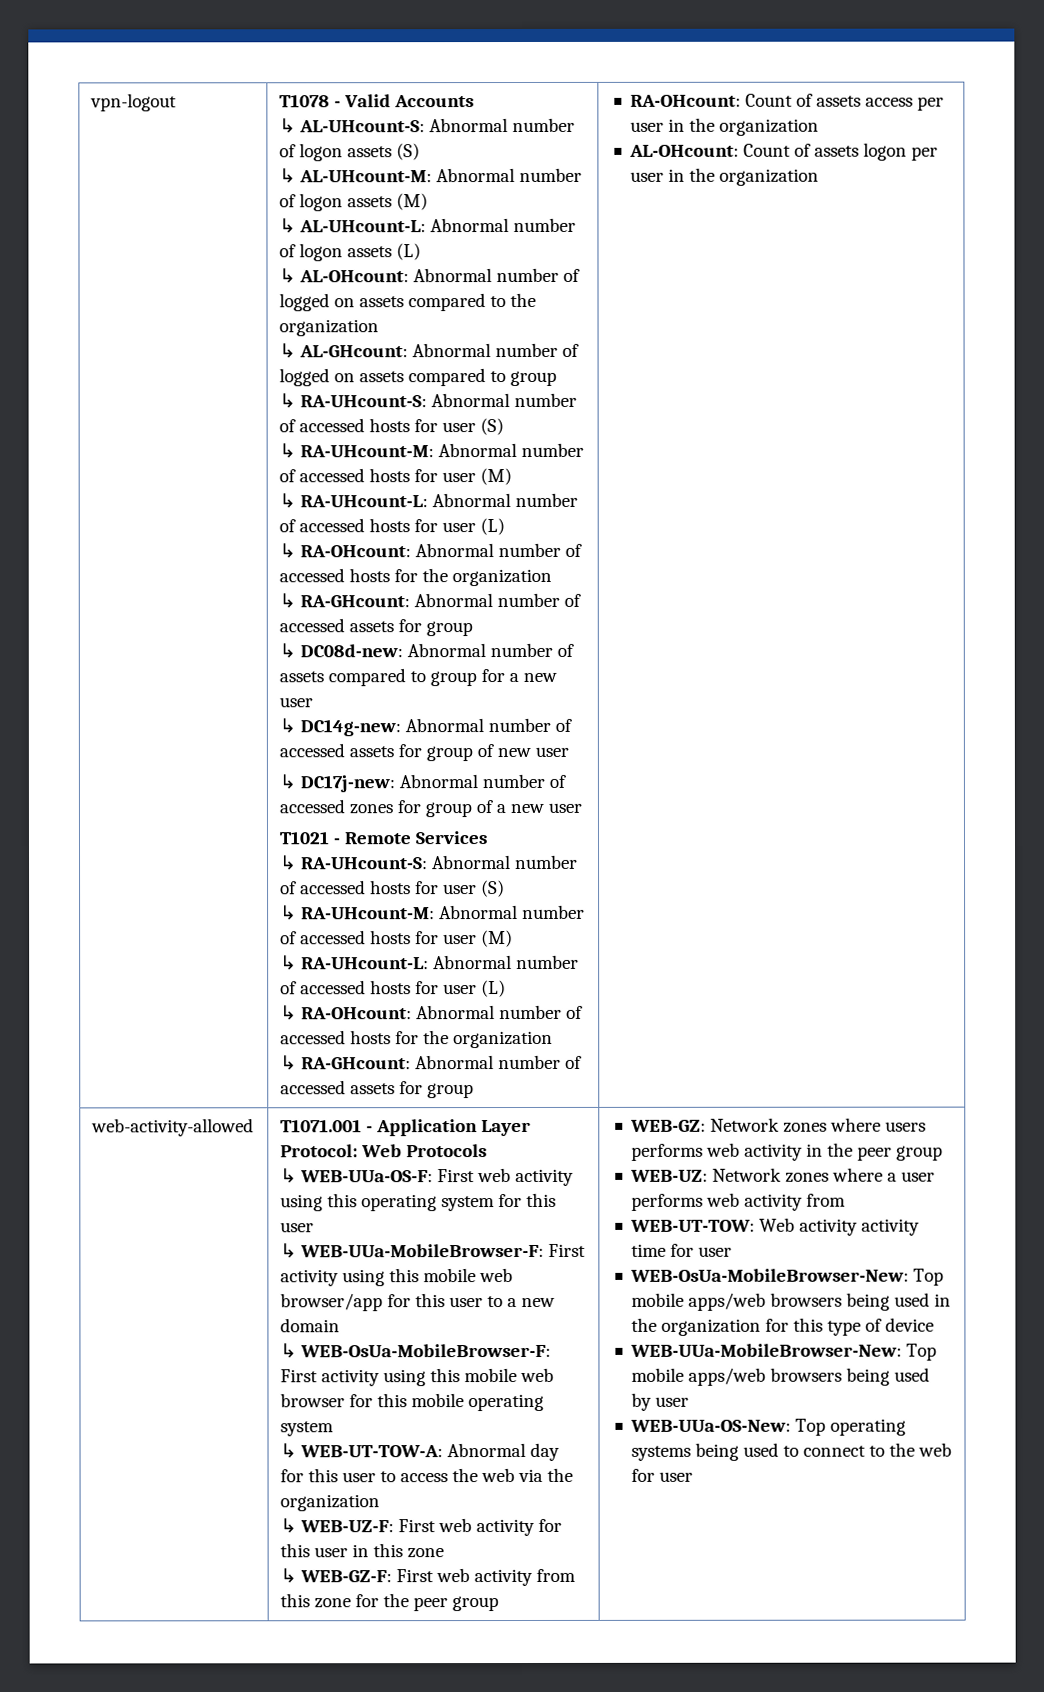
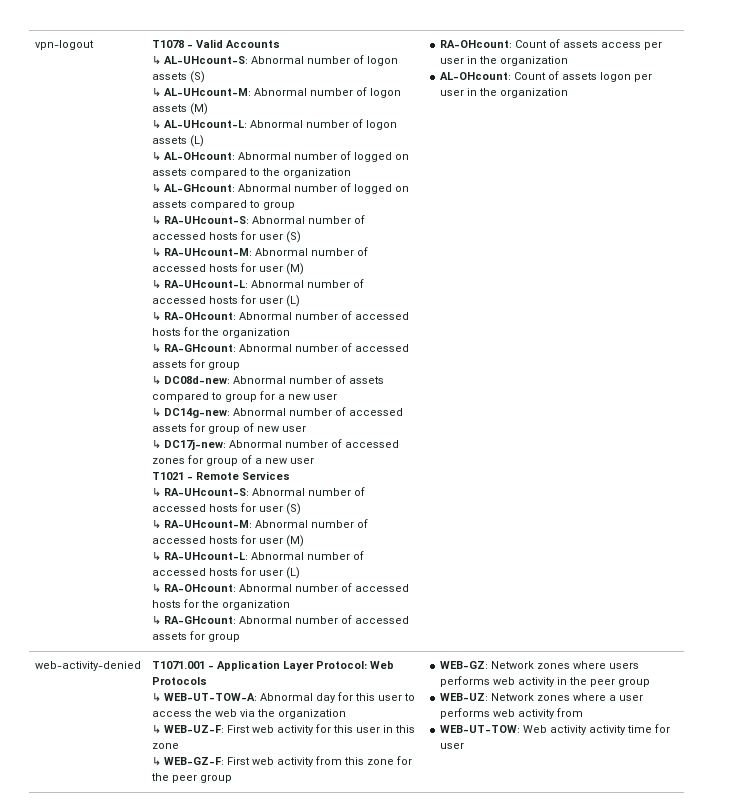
- web-activity-allowed
+ web-activity-denied
- ↳ WEB-UUa-OS-F: First web activity using this operating system for this user
- ↳ WEB-UUa-MobileBrowser-F: First activity using this mobile web browser/app for this user to a new domain
- ↳ WEB-OsUa-MobileBrowser-F: First activity using this mobile web browser for this mobile operating system
- WEB-OsUa-MobileBrowser-New: Top mobile apps/web browsers being used in the organization for this type of device
- WEB-UUa-MobileBrowser-New: Top mobile apps/web browsers being used by user
- WEB-UUa-OS-New: Top operating systems being used to connect to the web for user

